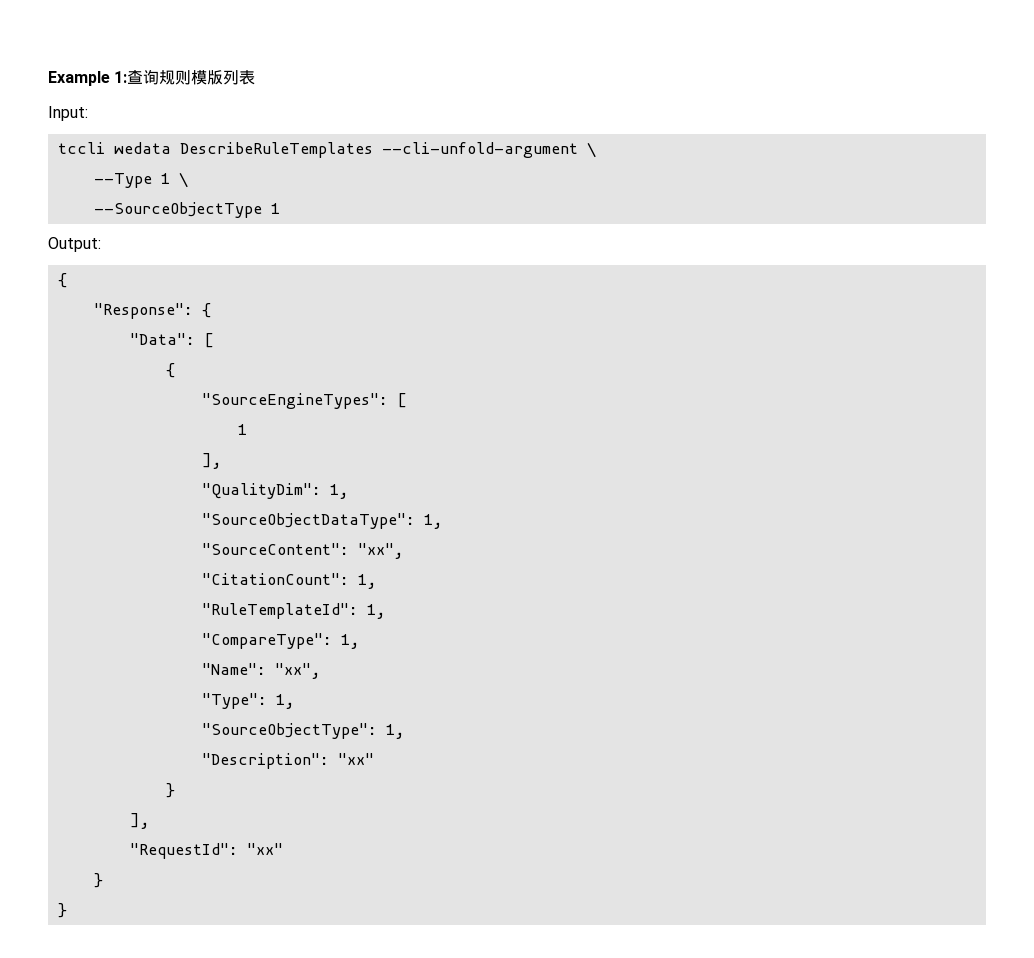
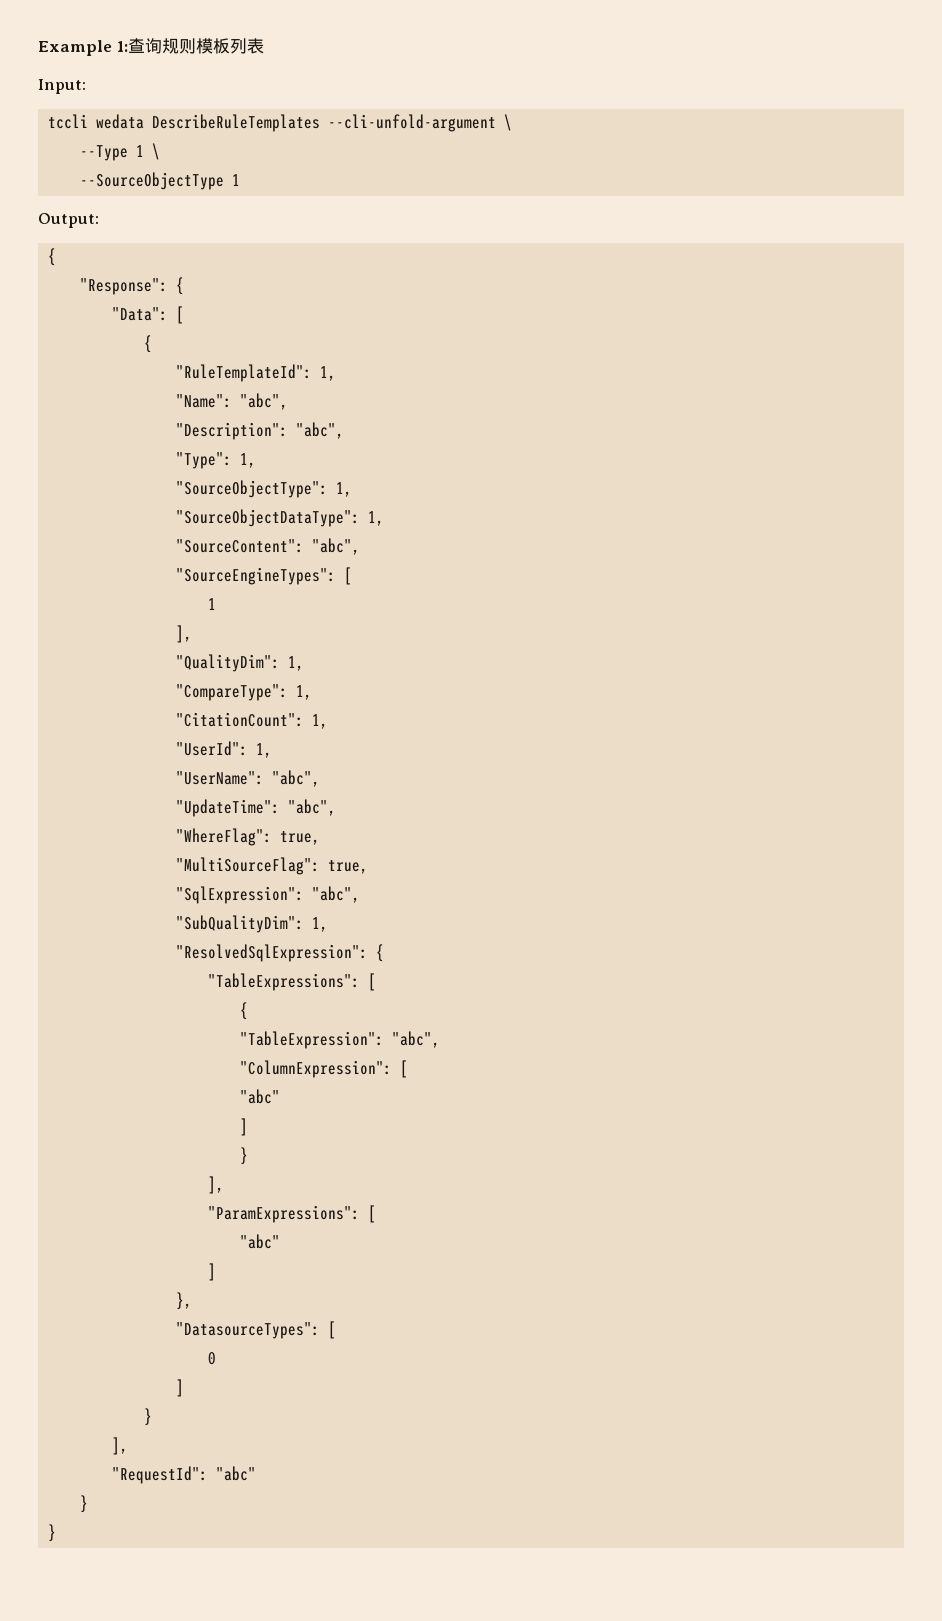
- Example 1:查询规则模版列表
+ Example 1:查询规则模板列表
+ "RuleTemplateId": 1,
+ "Name": "abc",
+ "Description": "abc",
+ "Type": 1,
+ "SourceObjectType": 1,
+ "SourceObjectDataType": 1,
+ "SourceContent": "abc",
- "SourceObjectDataType": 1,
- "SourceContent": "xx",
+ "CompareType": 1,
- "RuleTemplateId": 1,
- "CompareType": 1,
- "Name": "xx",
- "Type": 1,
- "SourceObjectType": 1,
- "Description": "xx"
+ "UserId": 1,
+ "UserName": "abc",
+ "UpdateTime": "abc",
+ "WhereFlag": true,
+ "MultiSourceFlag": true,
+ "SqlExpression": "abc",
+ "SubQualityDim": 1,
+ "ResolvedSqlExpression": {
+ "TableExpressions": [
+ {
+ "TableExpression": "abc",
+ "ColumnExpression": [
+ "abc"
+ ]
+ }
+ ],
+ "ParamExpressions": [
+ "abc"
+ ]
+ },
+ "DatasourceTypes": [
+ 0
+ ]
- "RequestId": "xx"
+ "RequestId": "abc"

